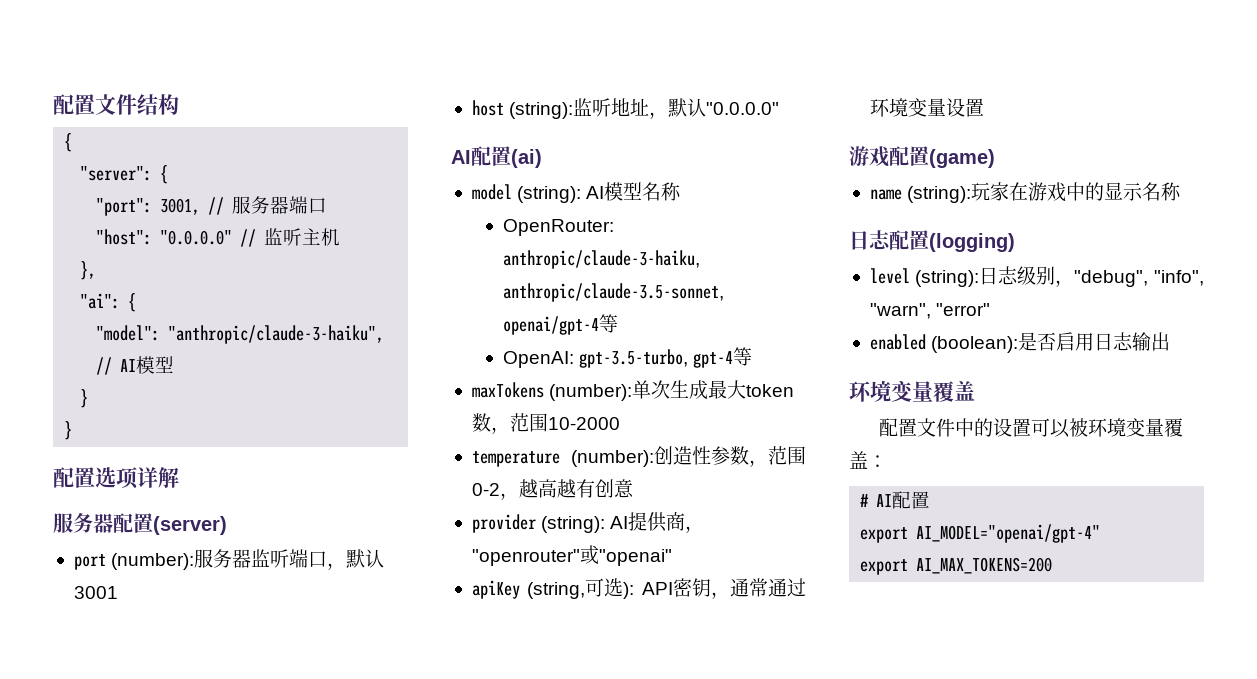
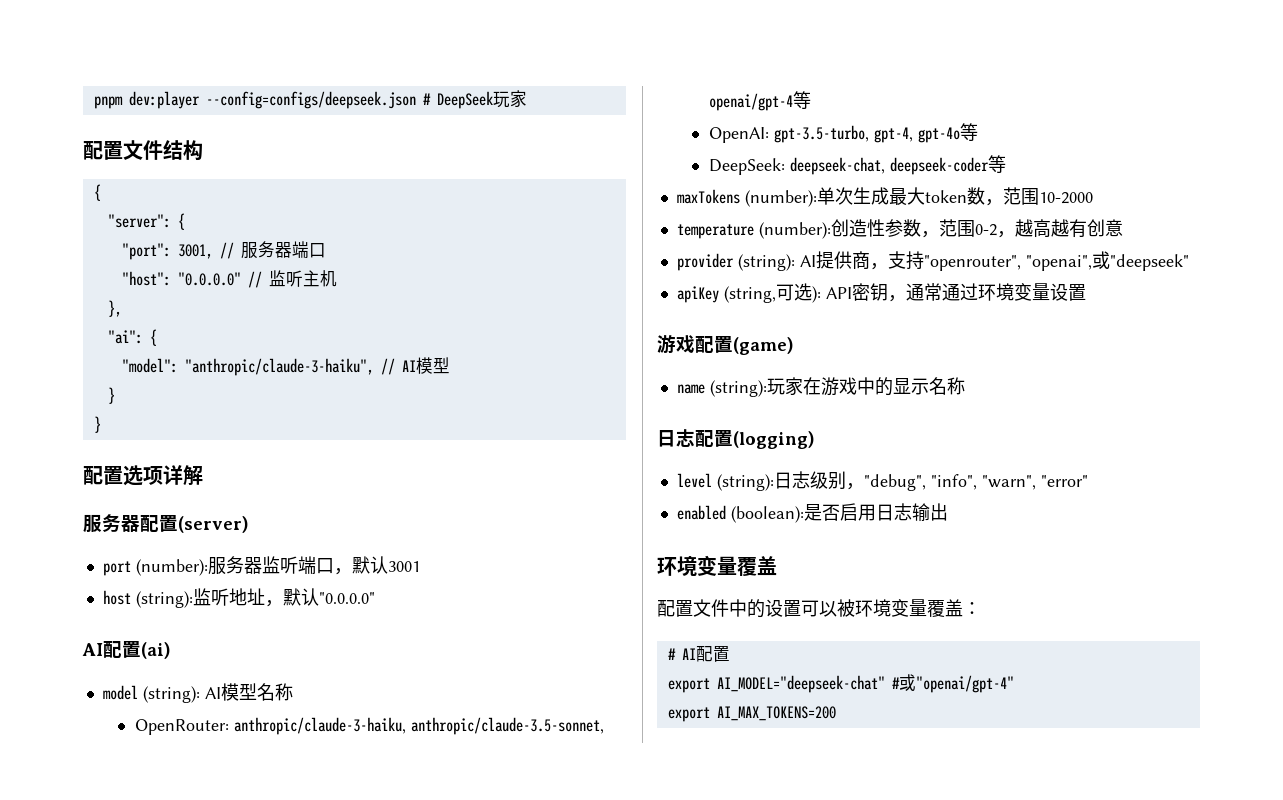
+ pnpm dev:player --config=configs/deepseek.json # DeepSeek玩家
- OpenAI: gpt-3.5-turbo, gpt-4等
+ OpenAI: gpt-3.5-turbo, gpt-4, gpt-4o等
+ DeepSeek: deepseek-chat, deepseek-coder等
- provider (string): AI提供商，"openrouter"或"openai"
+ provider (string): AI提供商，支持"openrouter", "openai",或"deepseek"
- export AI_MODEL="openai/gpt-4"
+ export AI_MODEL="deepseek-chat" #或"openai/gpt-4"

